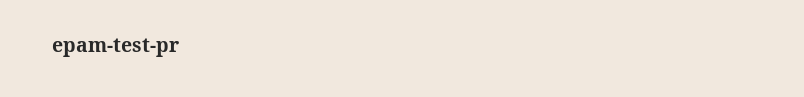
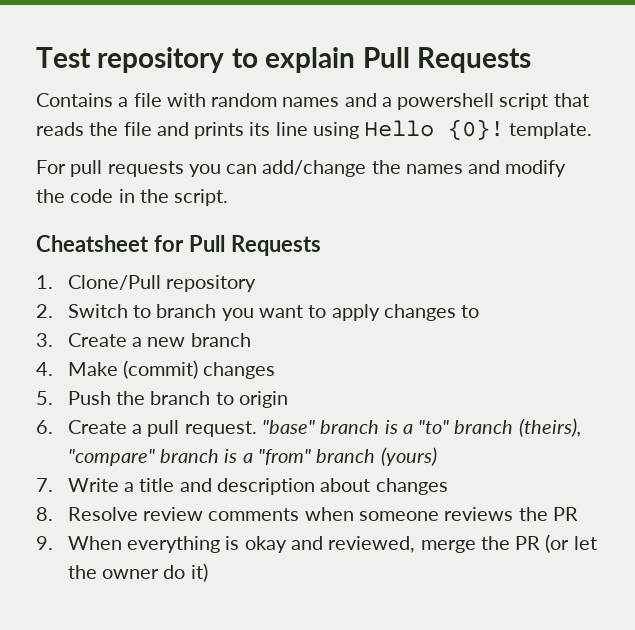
- epam-test-pr
+ Test repository to explain Pull Requests
+ Contains a file with random names and a powershell script that reads the file and prints its line using Hello {0}! template.
+ For pull requests you can add/change the names and modify the code in the script.
+ Cheatsheet for Pull Requests
+ 1. Clone/Pull repository
+ 2. Switch to branch you want to apply changes to
+ 3. Create a new branch
+ 4. Make (commit) changes
+ 5. Push the branch to origin
+ 6. Create a pull request. "base" branch is a "to" branch (theirs), "compare" branch is a "from" branch (yours)
+ 7. Write a title and description about changes
+ 8. Resolve review comments when someone reviews the PR
+ 9. When everything is okay and reviewed, merge the PR (or let the owner do it)

